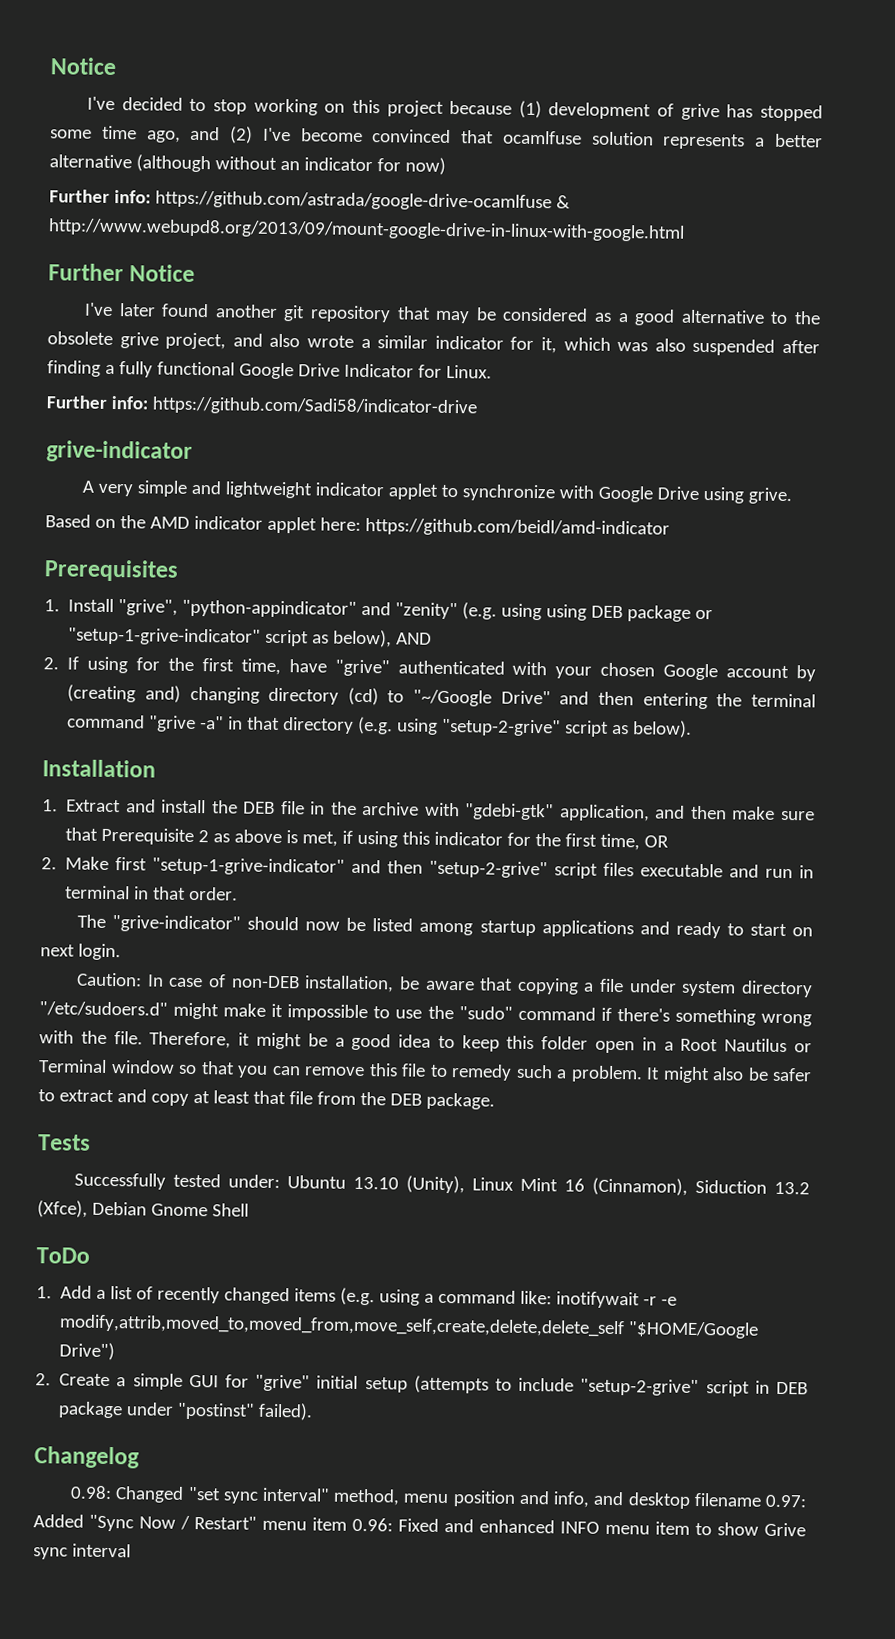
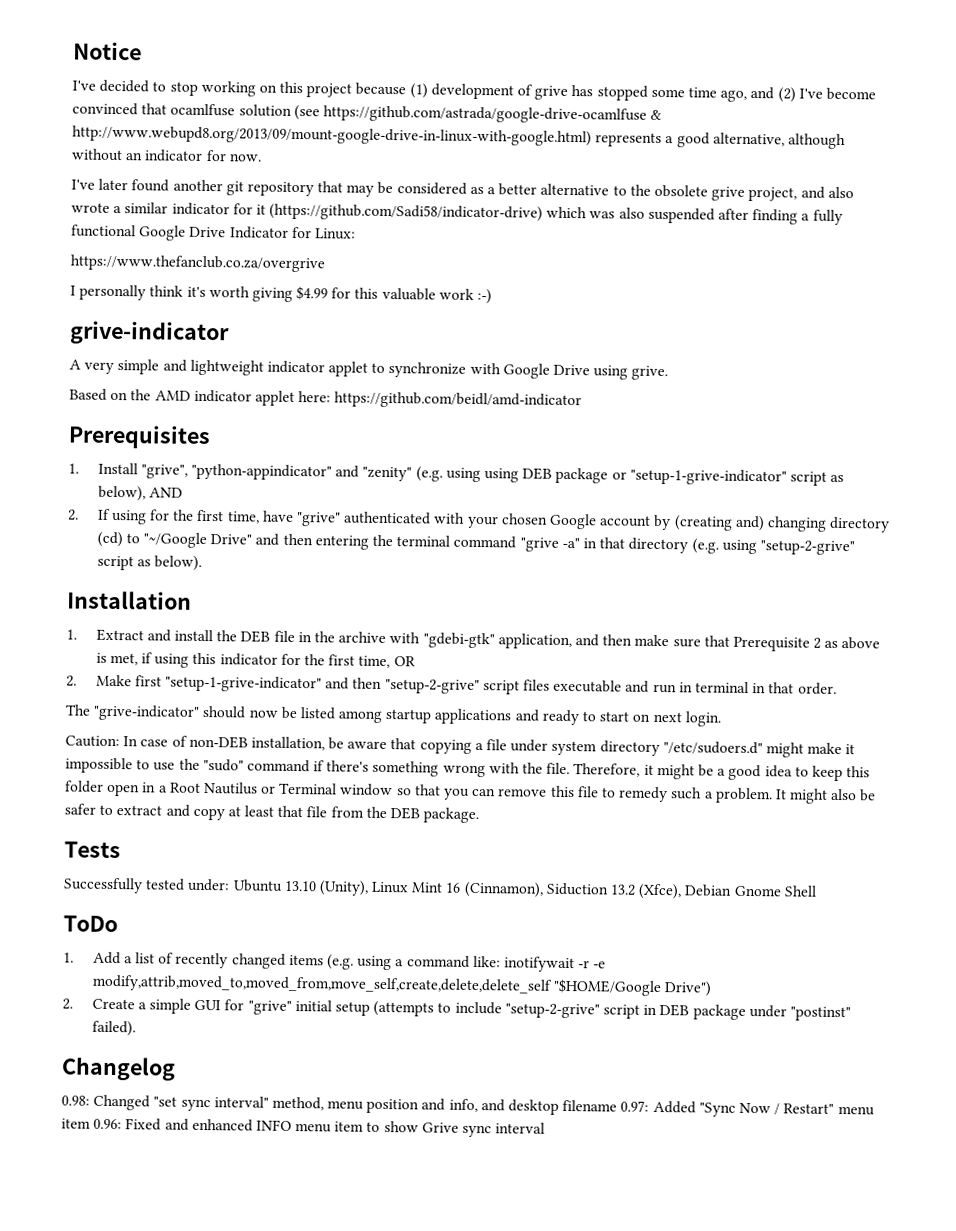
- I've decided to stop working on this project because (1) development of grive has stopped some time ago, and (2) I've become convinced that ocamlfuse solution represents a better alternative (although without an indicator for now)
- Further info: https://github.com/astrada/google-drive-ocamlfuse & http://www.webupd8.org/2013/09/mount-google-drive-in-linux-with-google.html
- Further Notice
+ I've decided to stop working on this project because (1) development of grive has stopped some time ago, and (2) I've become convinced that ocamlfuse solution (see https://github.com/astrada/google-drive-ocamlfuse & http://www.webupd8.org/2013/09/mount-google-drive-in-linux-with-google.html) represents a good alternative, although without an indicator for now.
- I've later found another git repository that may be considered as a good alternative to the obsolete grive project, and also wrote a similar indicator for it, which was also suspended after finding a fully functional Google Drive Indicator for Linux.
- Further info: https://github.com/Sadi58/indicator-drive
+ I've later found another git repository that may be considered as a better alternative to the obsolete grive project, and also wrote a similar indicator for it (https://github.com/Sadi58/indicator-drive) which was also suspended after finding a fully functional Google Drive Indicator for Linux:
+ https://www.thefanclub.co.za/overgrive
+ I personally think it's worth giving $4.99 for this valuable work :-)

